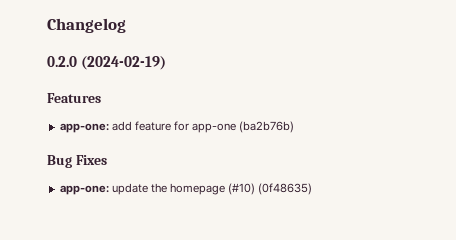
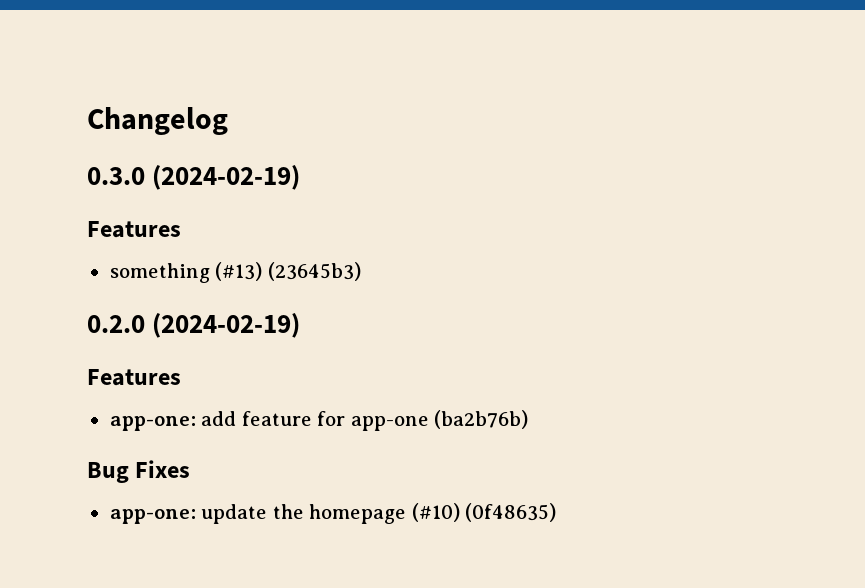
+ 0.3.0 (2024-02-19)
+ Features
+ something (#13) (23645b3)

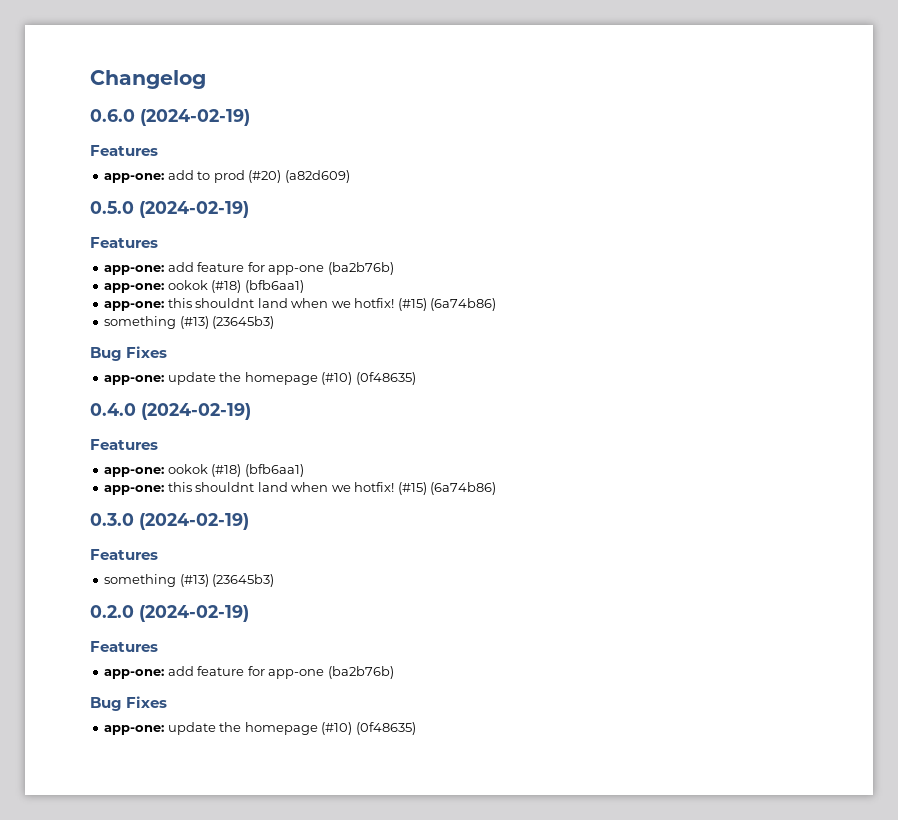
+ 0.6.0 (2024-02-19)
+ Features
+ app-one: add to prod (#20) (a82d609)
+ 0.5.0 (2024-02-19)
+ Features
+ app-one: add feature for app-one (ba2b76b)
+ app-one: ookok (#18) (bfb6aa1)
+ app-one: this shouldnt land when we hotfix! (#15) (6a74b86)
+ something (#13) (23645b3)
+ Bug Fixes
+ app-one: update the homepage (#10) (0f48635)
+ 0.4.0 (2024-02-19)
+ Features
+ app-one: ookok (#18) (bfb6aa1)
+ app-one: this shouldnt land when we hotfix! (#15) (6a74b86)

